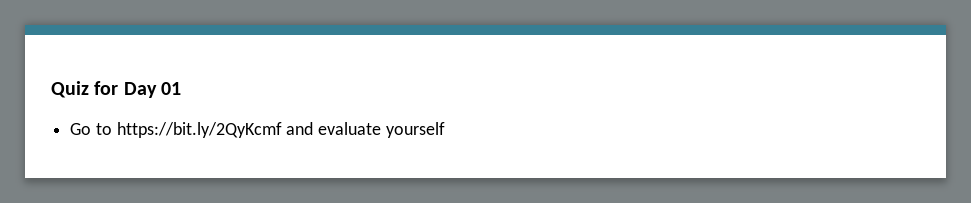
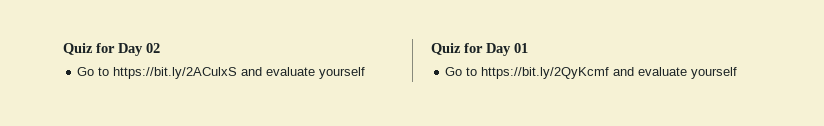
+ Quiz for Day 02
+ Go to https://bit.ly/2ACulxS and evaluate yourself

